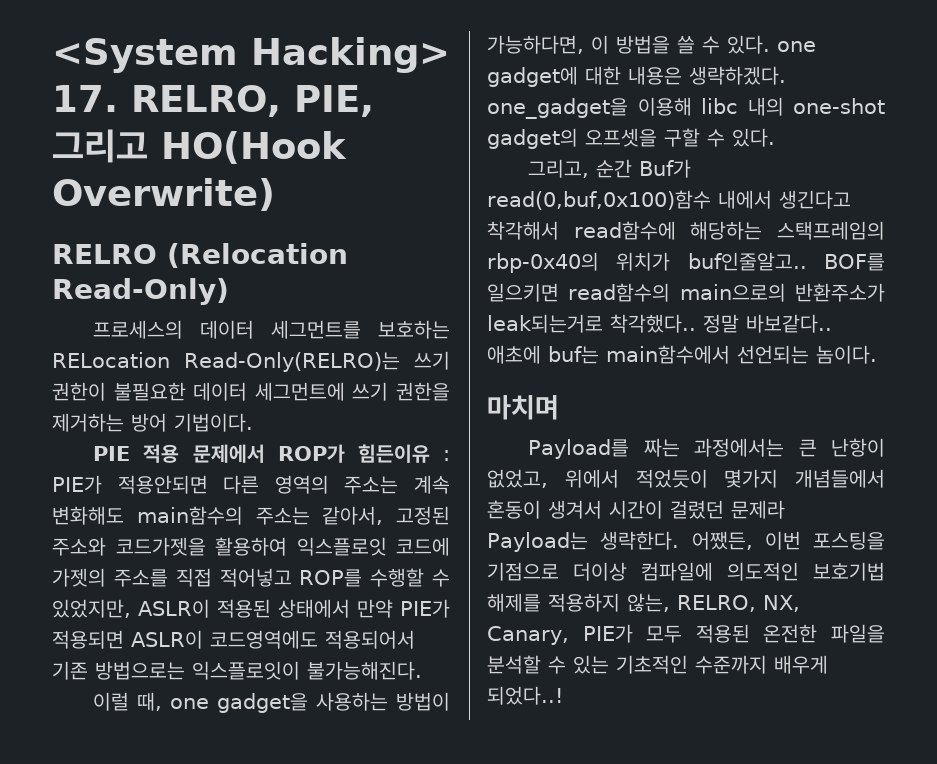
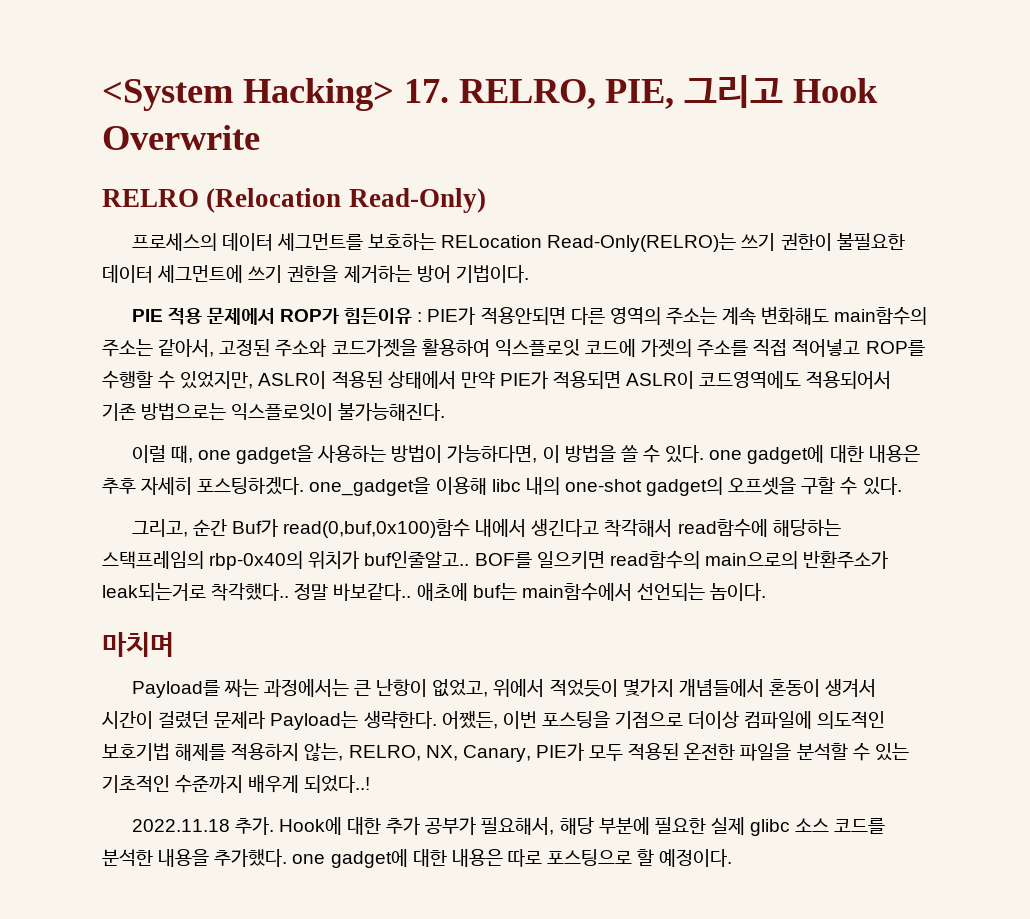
- <System Hacking> 17. RELRO, PIE, 그리고 HO(Hook Overwrite)
+ <System Hacking> 17. RELRO, PIE, 그리고 Hook Overwrite
- 이럴 때, one gadget을 사용하는 방법이 가능하다면, 이 방법을 쓸 수 있다. one gadget에 대한 내용은 생략하겠다. one_gadget을 이용해 libc 내의 one-shot gadget의 오프셋을 구할 수 있다.
+ 이럴 때, one gadget을 사용하는 방법이 가능하다면, 이 방법을 쓸 수 있다. one gadget에 대한 내용은 추후 자세히 포스팅하겠다. one_gadget을 이용해 libc 내의 one-shot gadget의 오프셋을 구할 수 있다.
+ 2022.11.18 추가. Hook에 대한 추가 공부가 필요해서, 해당 부분에 필요한 실제 glibc 소스 코드를 분석한 내용을 추가했다. one gadget에 대한 내용은 따로 포스팅으로 할 예정이다.

